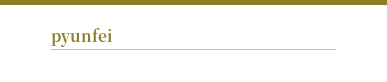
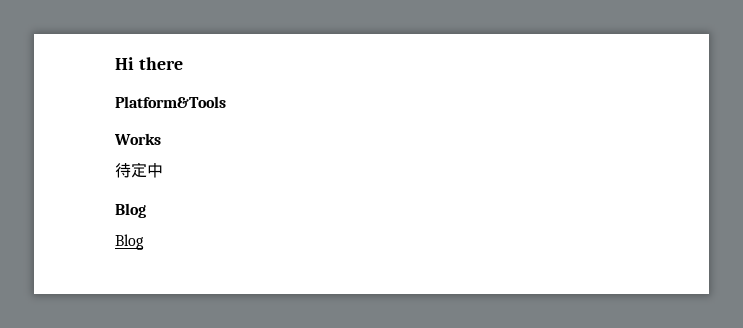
- pyunfei
+ Hi there
+ Platform&Tools
+ Works
+ 待定中
+ Blog
+ Blog

